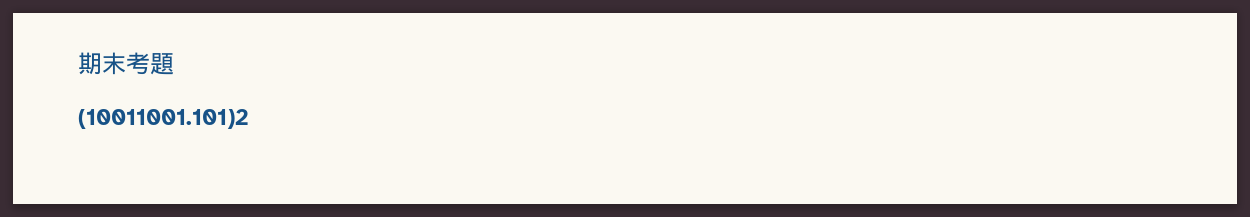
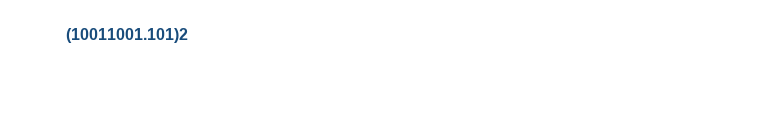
- 期末考題

